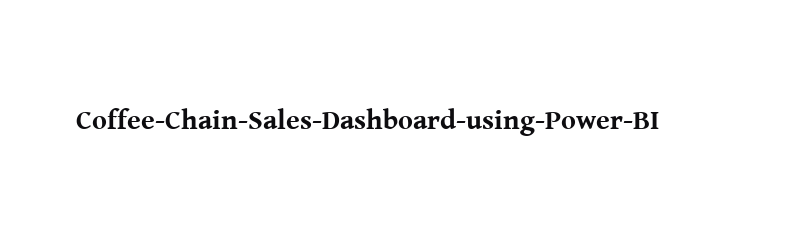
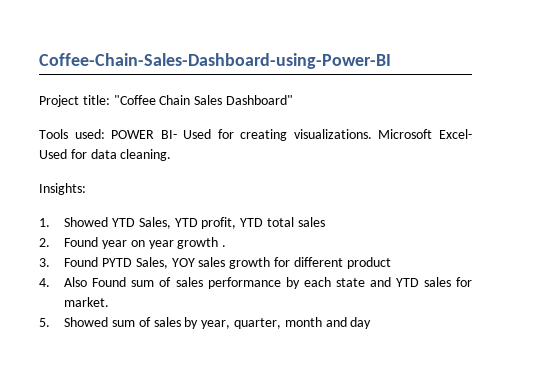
+ Project title: "Coffee Chain Sales Dashboard"
+ Tools used: POWER BI- Used for creating visualizations. Microsoft Excel- Used for data cleaning.
+ Insights:
+ 1. Showed YTD Sales, YTD profit, YTD total sales
+ 2. Found year on year growth .
+ 3. Found PYTD Sales, YOY sales growth for different product
+ 4. Also Found sum of sales performance by each state and YTD sales for market.
+ 5. Showed sum of sales by year, quarter, month and day

